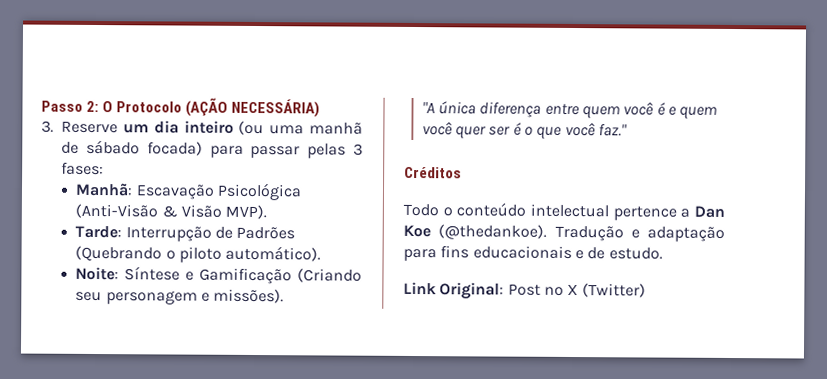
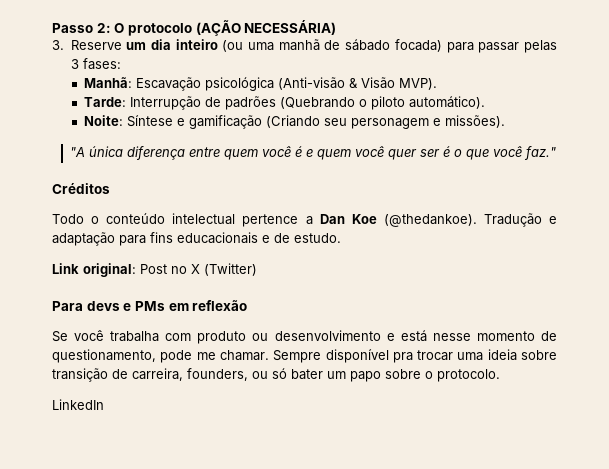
- Passo 2: O Protocolo (AÇÃO NECESSÁRIA)
+ Passo 2: O protocolo (AÇÃO NECESSÁRIA)
- Manhã: Escavação Psicológica (Anti-Visão & Visão MVP).
+ Manhã: Escavação psicológica (Anti-visão & Visão MVP).
- Tarde: Interrupção de Padrões (Quebrando o piloto automático).
+ Tarde: Interrupção de padrões (Quebrando o piloto automático).
- Noite: Síntese e Gamificação (Criando seu personagem e missões).
+ Noite: Síntese e gamificação (Criando seu personagem e missões).
- Link Original: Post no X (Twitter)
+ Link original: Post no X (Twitter)
+ Para devs e PMs em reflexão
+ Se você trabalha com produto ou desenvolvimento e está nesse momento de questionamento, pode me chamar. Sempre disponível pra trocar uma ideia sobre transição de carreira, founders, ou só bater um papo sobre o protocolo.
+ LinkedIn

